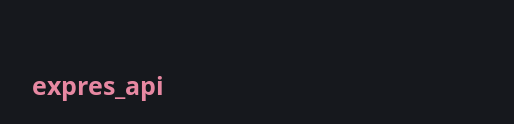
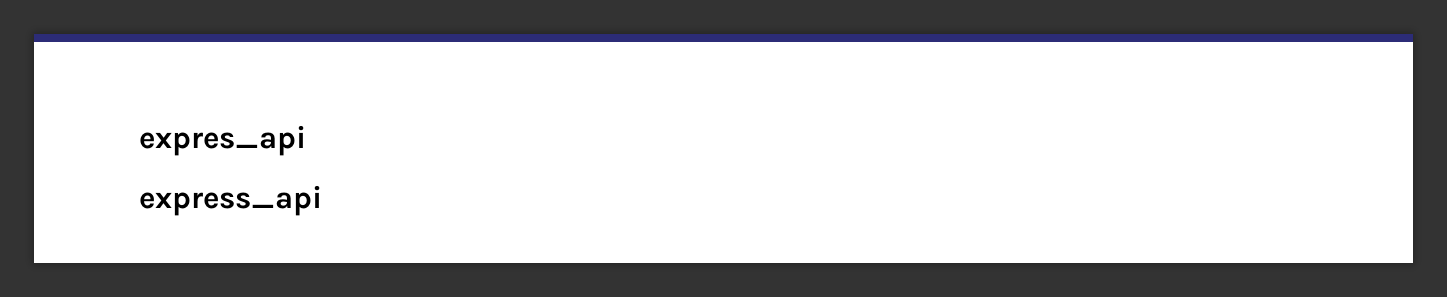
+ express_api

